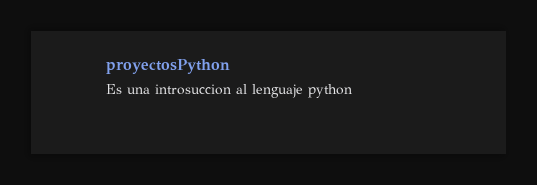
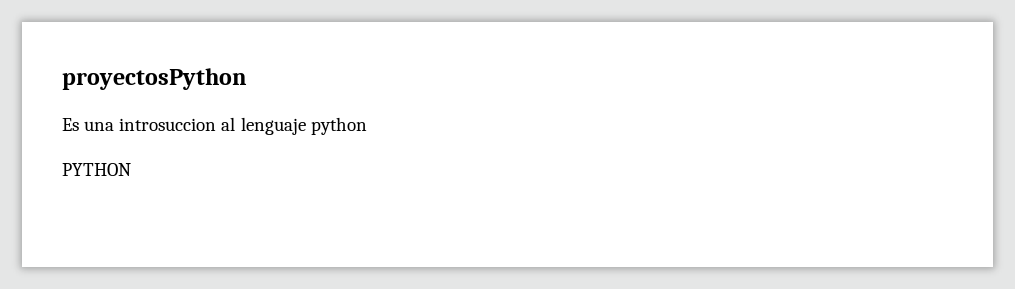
+ PYTHON

